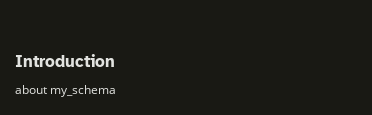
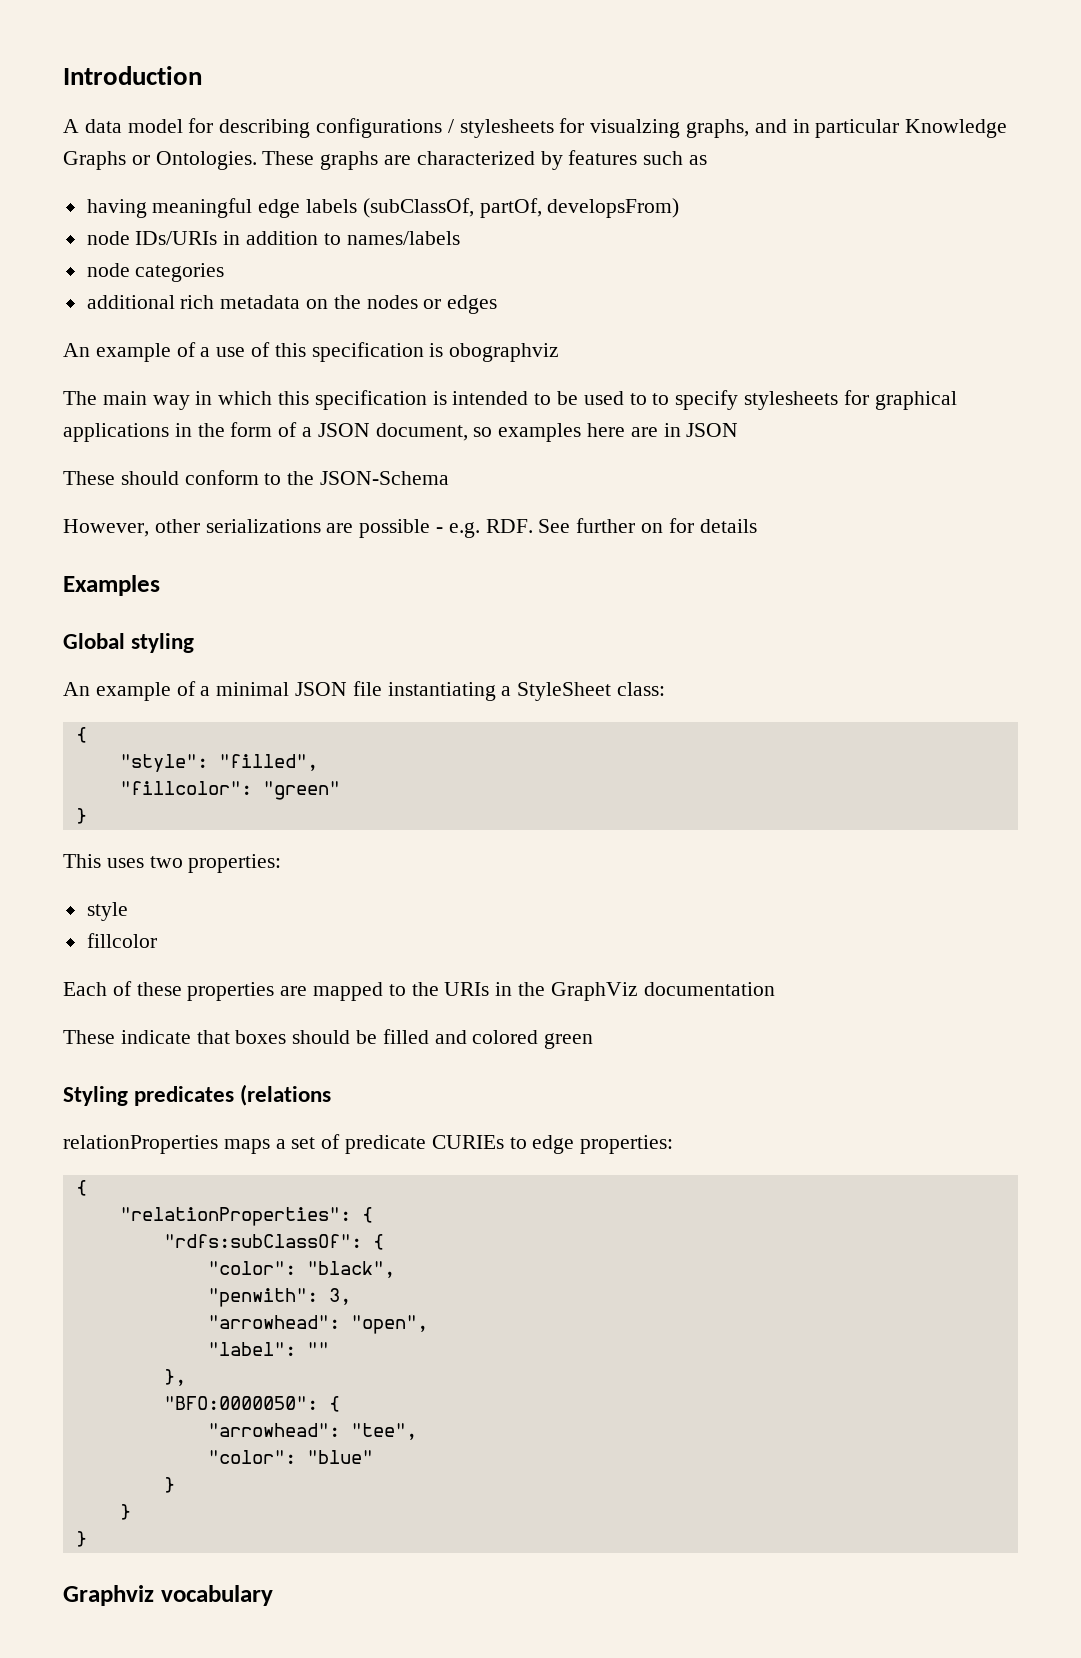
- about my_schema
+ A data model for describing configurations / stylesheets for visualzing graphs, and in particular Knowledge Graphs or Ontologies. These graphs are characterized by features such as
+ having meaningful edge labels (subClassOf, partOf, developsFrom)
+ node IDs/URIs in addition to names/labels
+ node categories
+ additional rich metadata on the nodes or edges
+ An example of a use of this specification is obographviz
+ The main way in which this specification is intended to be used to to specify stylesheets for graphical applications in the form of a JSON document, so examples here are in JSON
+ These should conform to the JSON-Schema
+ However, other serializations are possible - e.g. RDF. See further on for details
+ Examples
+ Global styling
+ An example of a minimal JSON file instantiating a StyleSheet class:
+ {
+ "style": "filled",
+ "fillcolor": "green"
+ }
+ This uses two properties:
+ style
+ fillcolor
+ Each of these properties are mapped to the URIs in the GraphViz documentation
+ These indicate that boxes should be filled and colored green
+ Styling predicates (relations
+ relationProperties maps a set of predicate CURIEs to edge properties:
+ {
+ "relationProperties": {
+ "rdfs:subClassOf": {
+ "color": "black",
+ "penwith": 3,
+ "arrowhead": "open",
+ "label": ""
+ },
+ "BFO:0000050": {
+ "arrowhead": "tee",
+ "color": "blue"
+ }
+ }
+ }
+ Graphviz vocabulary

